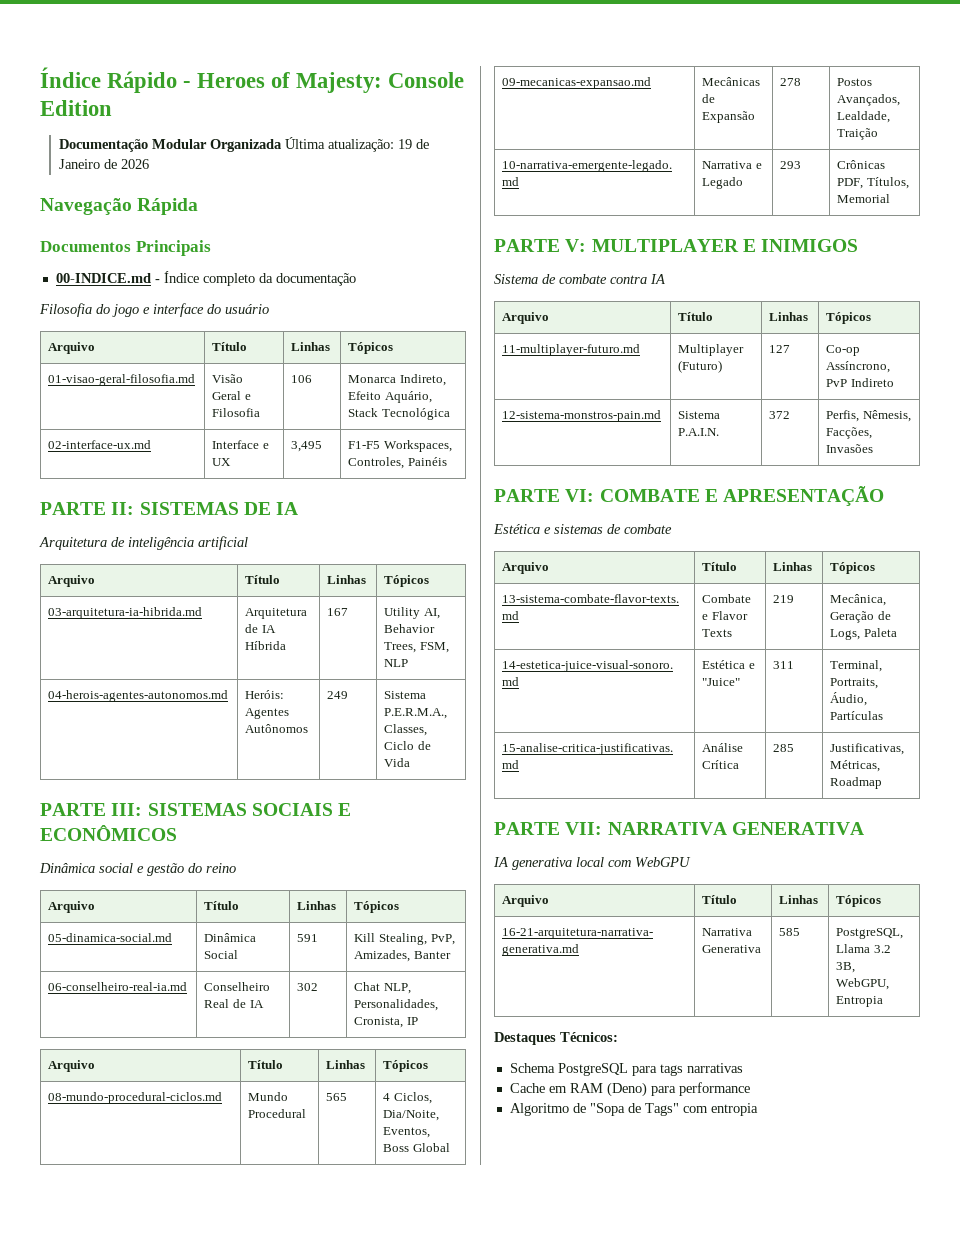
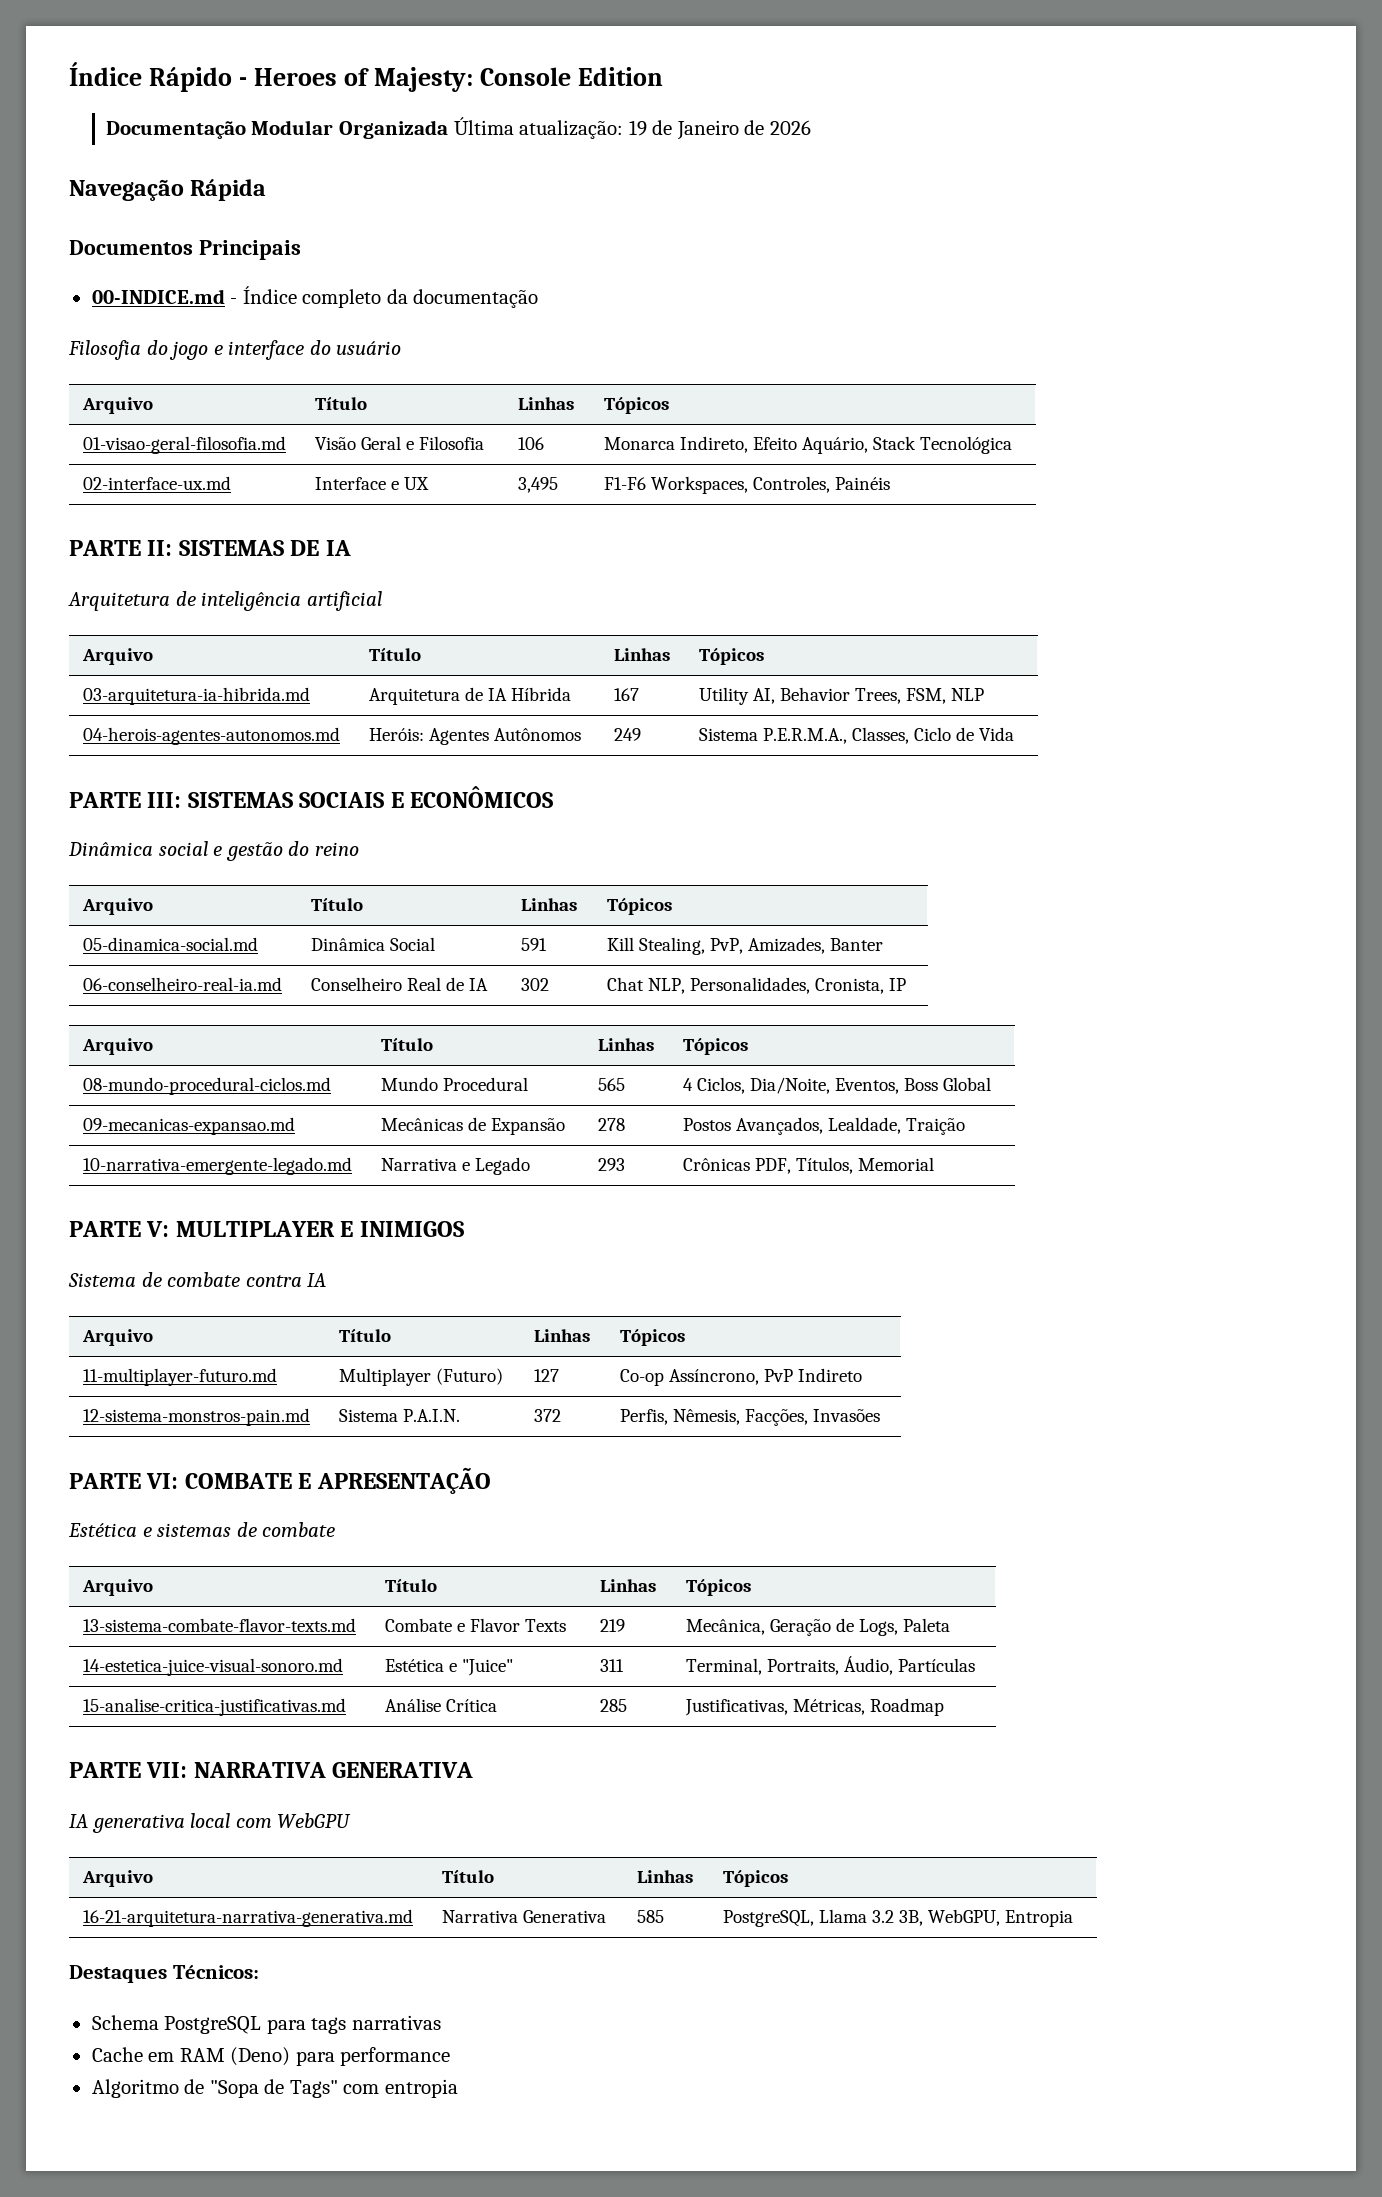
- 02-interface-ux.md | Interface e UX | 3,495 | F1-F5 Workspaces, Controles, Painéis
+ 02-interface-ux.md | Interface e UX | 3,495 | F1-F6 Workspaces, Controles, Painéis

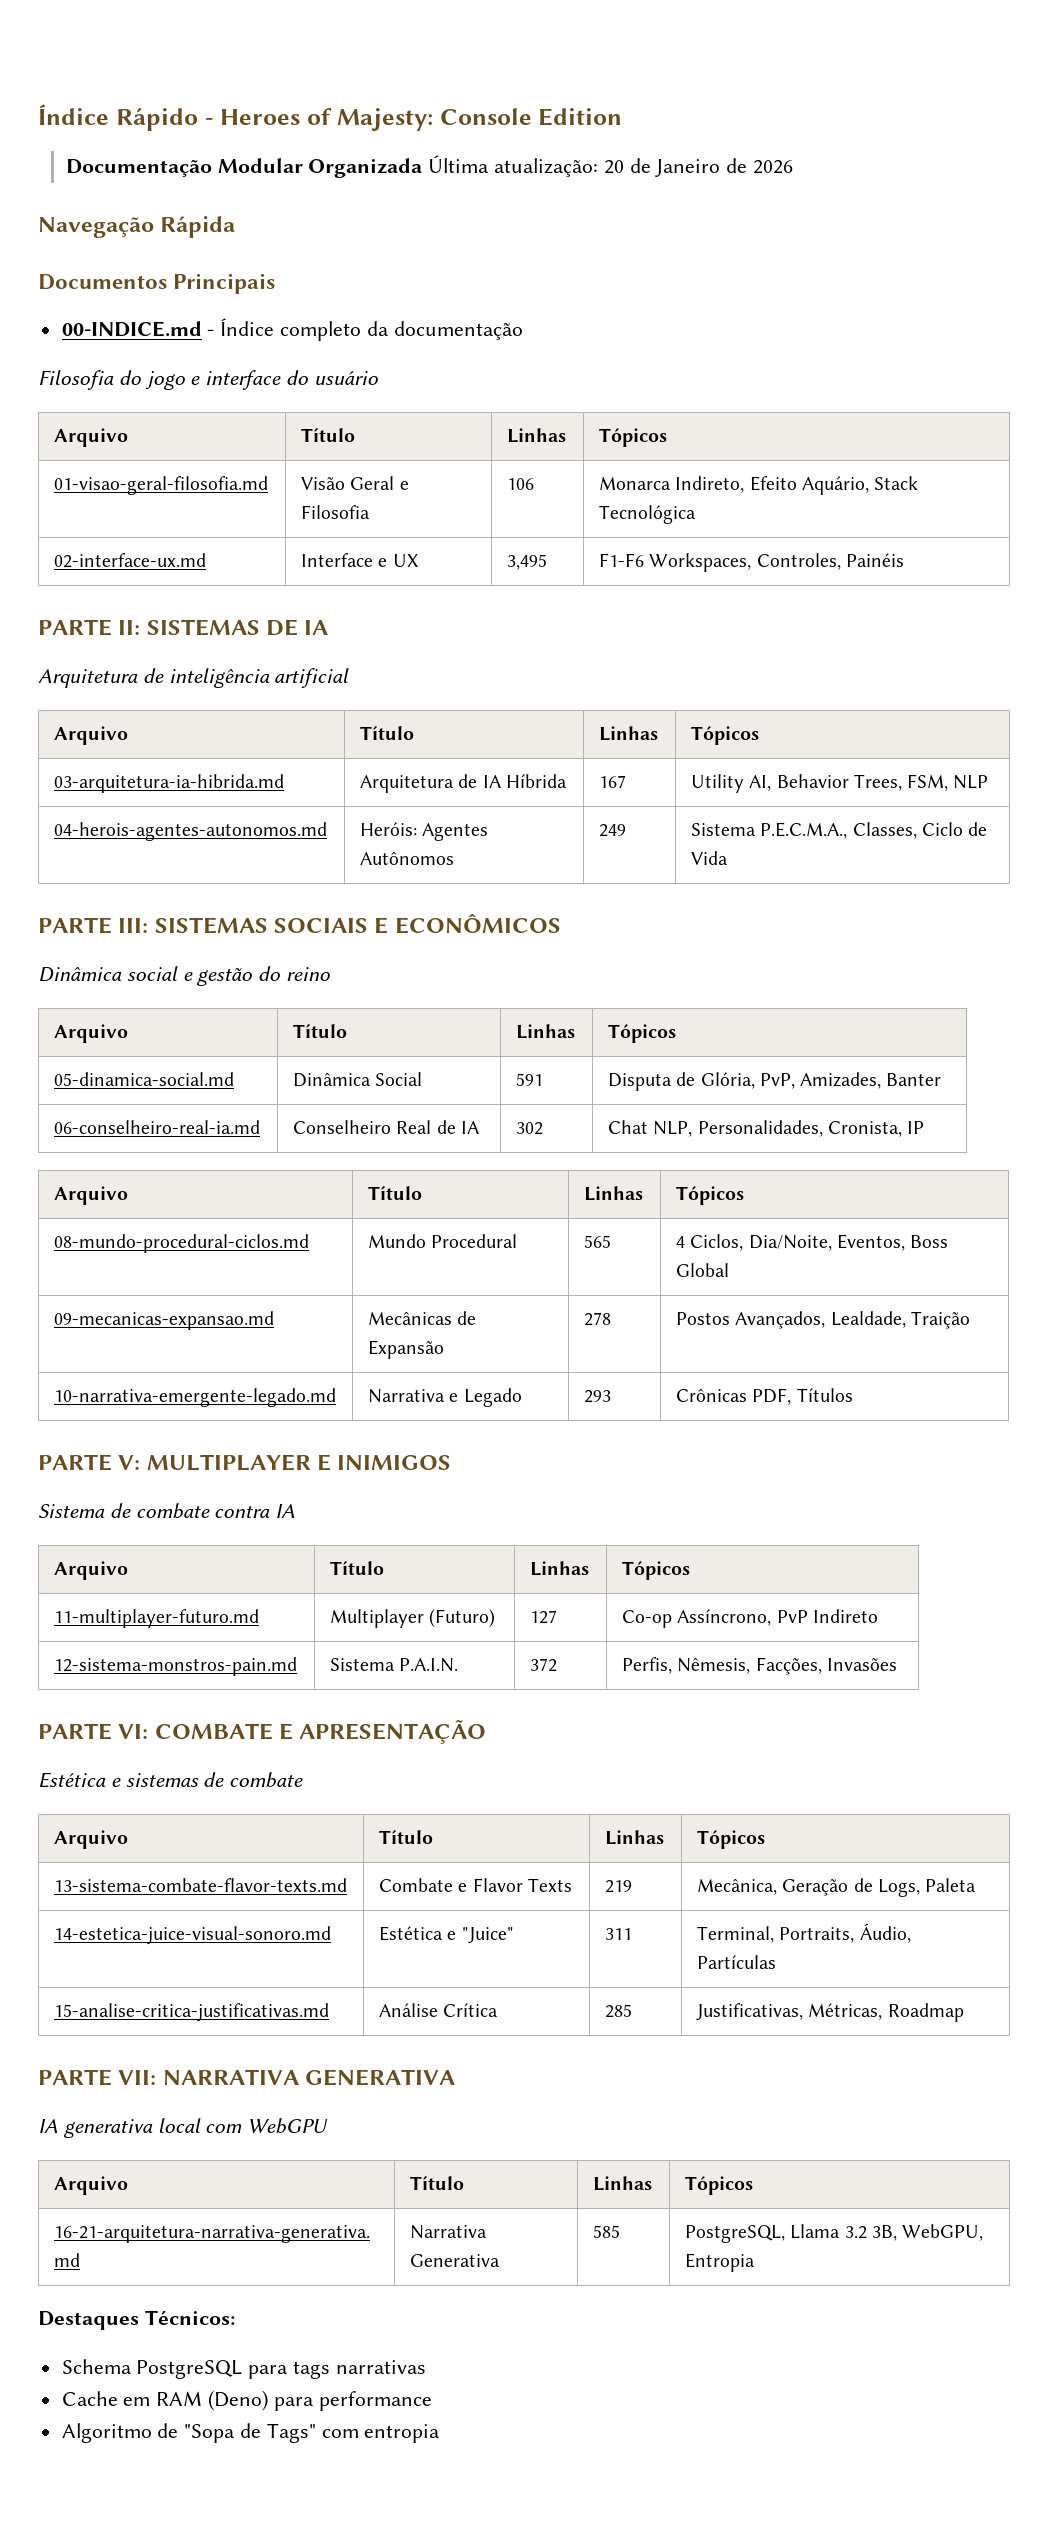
- Documentação Modular Organizada Última atualização: 19 de Janeiro de 2026
+ Documentação Modular Organizada Última atualização: 20 de Janeiro de 2026
- 04-herois-agentes-autonomos.md | Heróis: Agentes Autônomos | 249 | Sistema P.E.R.M.A., Classes, Ciclo de Vida
+ 04-herois-agentes-autonomos.md | Heróis: Agentes Autônomos | 249 | Sistema P.E.C.M.A., Classes, Ciclo de Vida
- 05-dinamica-social.md | Dinâmica Social | 591 | Kill Stealing, PvP, Amizades, Banter
+ 05-dinamica-social.md | Dinâmica Social | 591 | Disputa de Glória, PvP, Amizades, Banter
- 10-narrativa-emergente-legado.md | Narrativa e Legado | 293 | Crônicas PDF, Títulos, Memorial
+ 10-narrativa-emergente-legado.md | Narrativa e Legado | 293 | Crônicas PDF, Títulos

